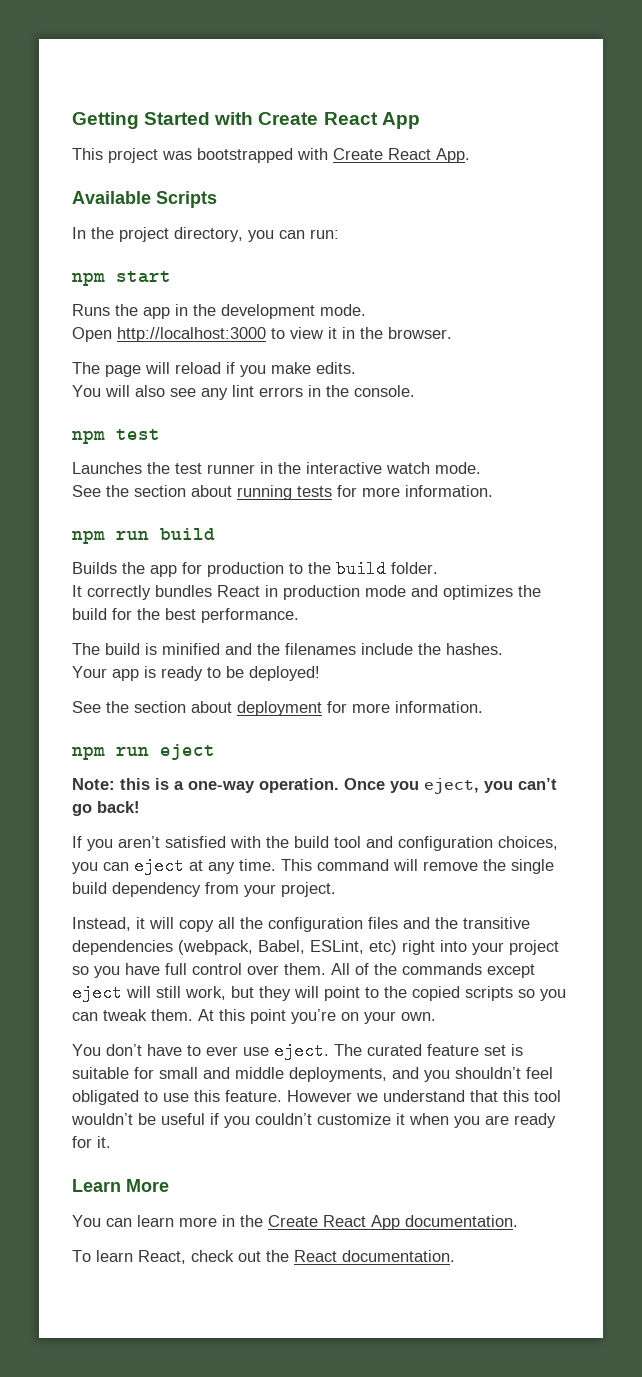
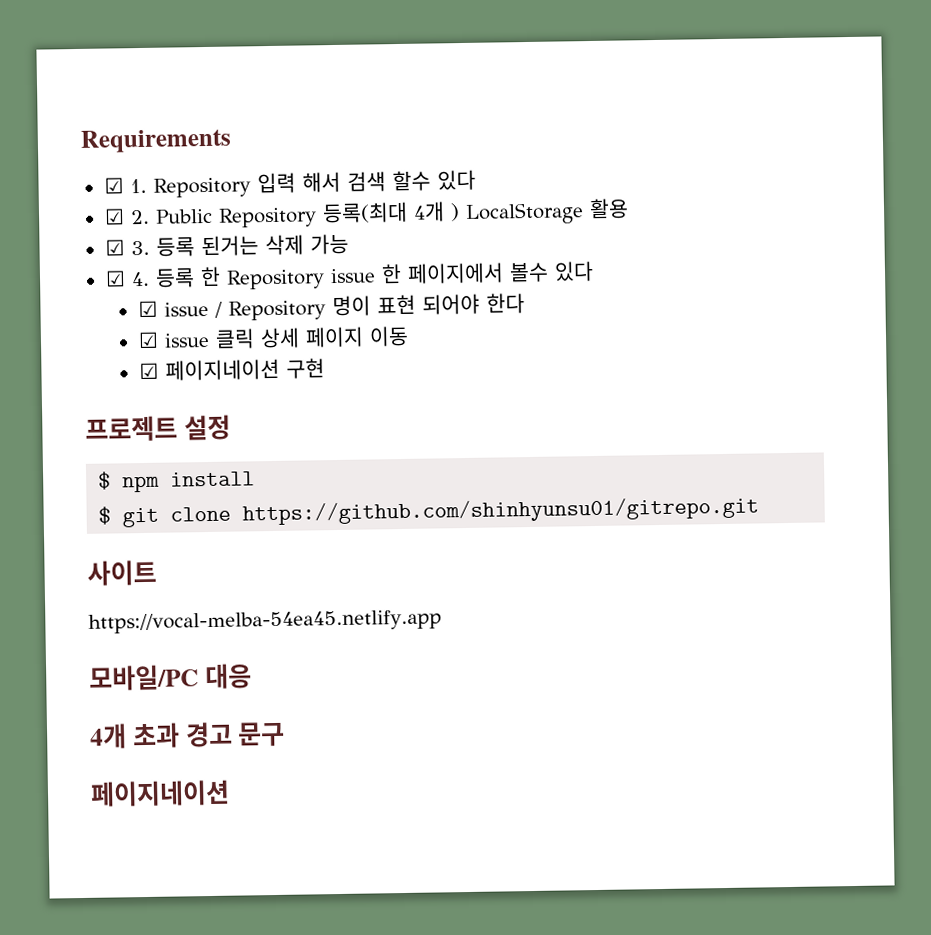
- Getting Started with Create React App
- This project was bootstrapped with Create React App.
- Available Scripts
- In the project directory, you can run:
- npm start
- Runs the app in the development mode.
- Open http://localhost:3000 to view it in the browser.
- The page will reload if you make edits.
- You will also see any lint errors in the console.
- npm test
- Launches the test runner in the interactive watch mode.
- See the section about running tests for more information.
- npm run build
- Builds the app for production to the build folder.
- It correctly bundles React in production mode and optimizes the build for the best performance.
- The build is minified and the filenames include the hashes.
- Your app is ready to be deployed!
- See the section about deployment for more information.
- npm run eject
- Note: this is a one-way operation. Once you eject, you can’t go back!
- If you aren’t satisfied with the build tool and configuration choices, you can eject at any time. This command will remove the single build dependency from your project.
- Instead, it will copy all the configuration files and the transitive dependencies (webpack, Babel, ESLint, etc) right into your project so you have full control over them. All of the commands except eject will still work, but they will point to the copied scripts so you can tweak them. At this point you’re on your own.
- You don’t have to ever use eject. The curated feature set is suitable for small and middle deployments, and you shouldn’t feel obligated to use this feature. However we understand that this tool wouldn’t be useful if you couldn’t customize it when you are ready for it.
- Learn More
- You can learn more in the Create React App documentation.
- To learn React, check out the React documentation.
+ Requirements
+ ☑ 1. Repository 입력 해서 검색 할수 있다
+ ☑ 2. Public Repository 등록(최대 4개 ) LocalStorage 활용
+ ☑ 3. 등록 된거는 삭제 가능
+ ☑ 4. 등록 한 Repository issue 한 페이지에서 볼수 있다
+ ☑ issue / Repository 명이 표현 되어야 한다
+ ☑ issue 클릭 상세 페이지 이동
+ ☑ 페이지네이션 구현
+ 프로젝트 설정
+ $ npm install
+ $ git clone https://github.com/shinhyunsu01/gitrepo.git
+ 사이트
+ https://vocal-melba-54ea45.netlify.app
+ 모바일/PC 대응
+ 4개 초과 경고 문구
+ 페이지네이션

